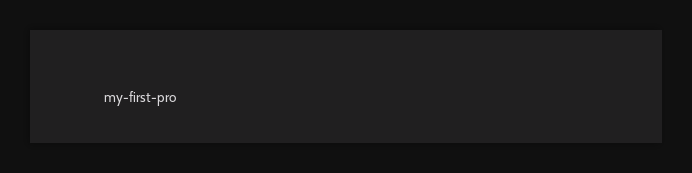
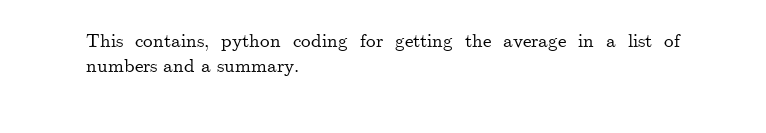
- my-first-pro
+ This contains, python coding for getting the average in a list of numbers and a summary.

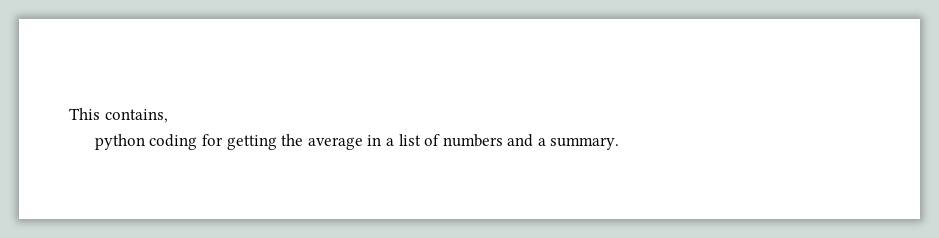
- This contains, python coding for getting the average in a list of numbers and a summary.
+ This contains,
+ python coding for getting the average in a list of numbers and a summary.

